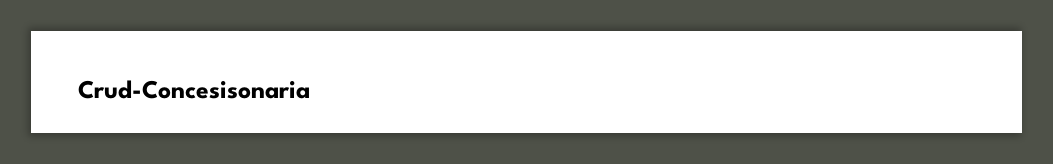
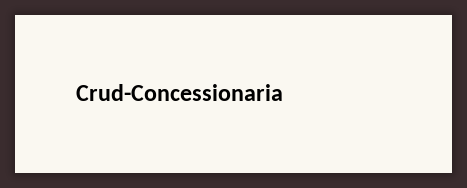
- Crud-Concesisonaria
+ Crud-Concessionaria

